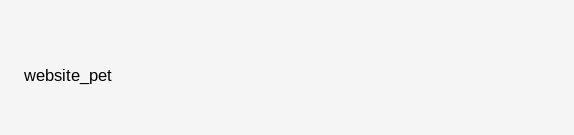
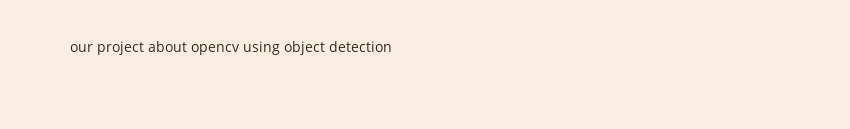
- website_pet
+ our project about opencv using object detection

